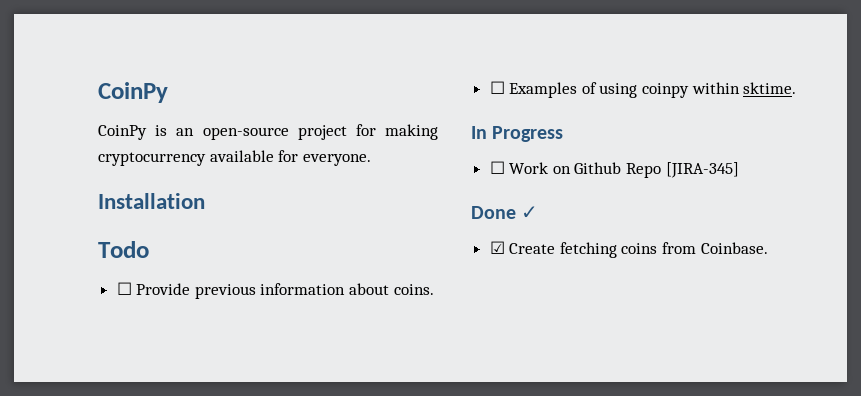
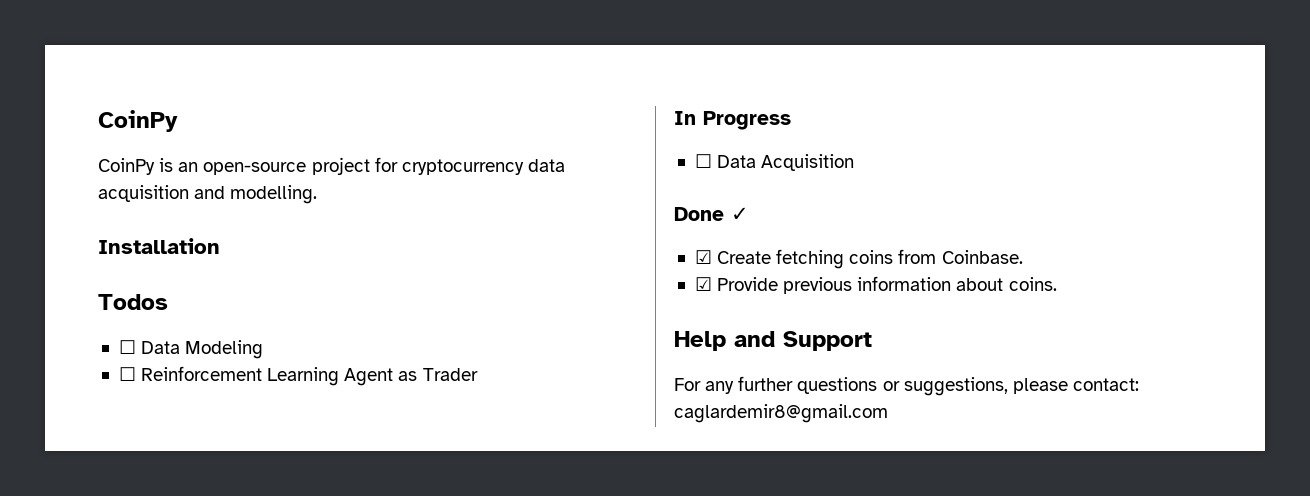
- CoinPy is an open-source project for making cryptocurrency available for everyone.
+ CoinPy is an open-source project for cryptocurrency data acquisition and modelling.
- Todo
- ☐ Provide previous information about coins.
- ☐ Examples of using coinpy within sktime.
+ Todos
+ ☐ Data Modeling
+ ☐ Reinforcement Learning Agent as Trader
  In Progress
- ☐ Work on Github Repo [JIRA-345]
+ ☐ Data Acquisition
+ ☑ Provide previous information about coins.
+ Help and Support
+ For any further questions or suggestions, please contact: caglardemir8@gmail.com

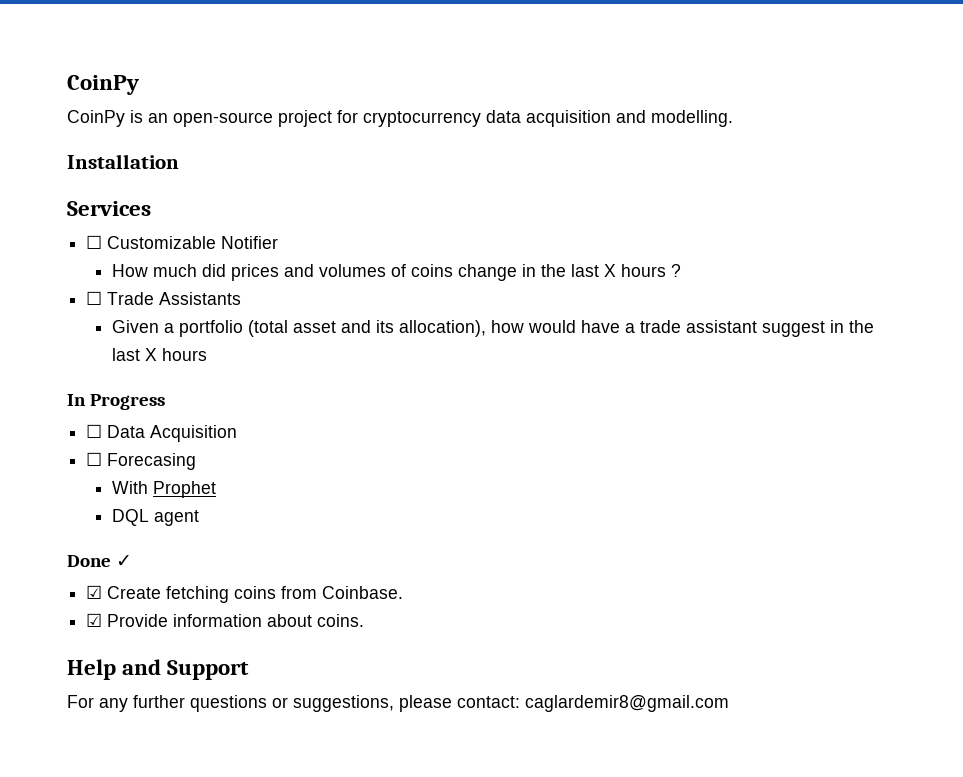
- Todos
- ☐ Data Modeling
- ☐ Reinforcement Learning Agent as Trader
+ Services
+ ☐ Customizable Notifier
+ How much did prices and volumes of coins change in the last X hours ?
+ ☐ Trade Assistants
+ Given a portfolio (total asset and its allocation), how would have a trade assistant suggest in the last X hours
+ ☐ Forecasing
+ With Prophet
+ DQL agent
- ☑ Provide previous information about coins.
+ ☑ Provide information about coins.

